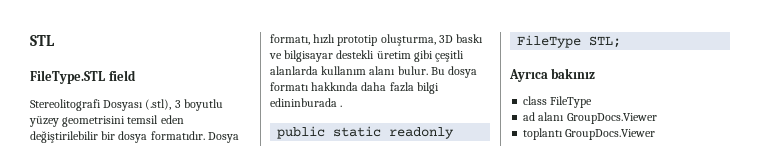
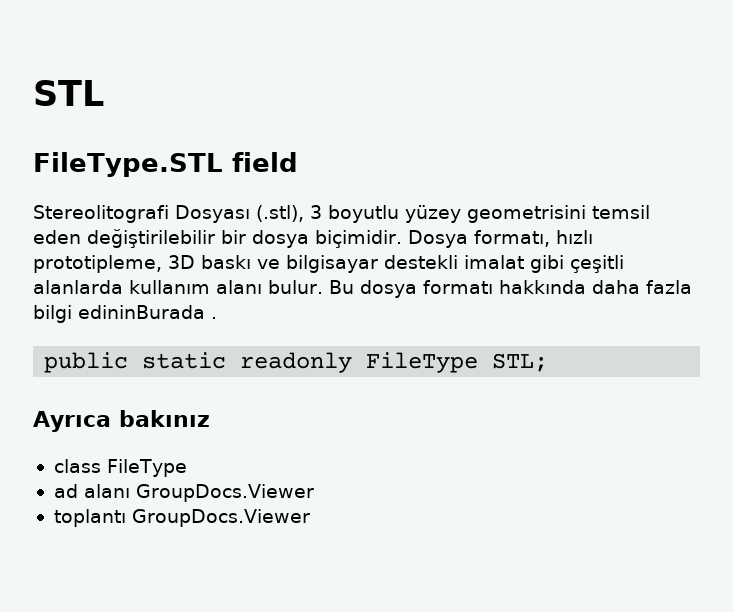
- Stereolitografi Dosyası (.stl), 3 boyutlu yüzey geometrisini temsil eden değiştirilebilir bir dosya formatıdır.
+ Stereolitografi Dosyası (.stl), 3 boyutlu yüzey geometrisini temsil eden değiştirilebilir bir dosya biçimidir.
- Dosya formatı, hızlı prototip oluşturma, 3D baskı ve bilgisayar destekli üretim gibi çeşitli alanlarda kullanım alanı bulur.
+ Dosya formatı, hızlı prototipleme, 3D baskı ve bilgisayar destekli imalat gibi çeşitli alanlarda kullanım alanı bulur.
- Bu dosya formatı hakkında daha fazla bilgi edininburada .
+ Bu dosya formatı hakkında daha fazla bilgi edininBurada .

